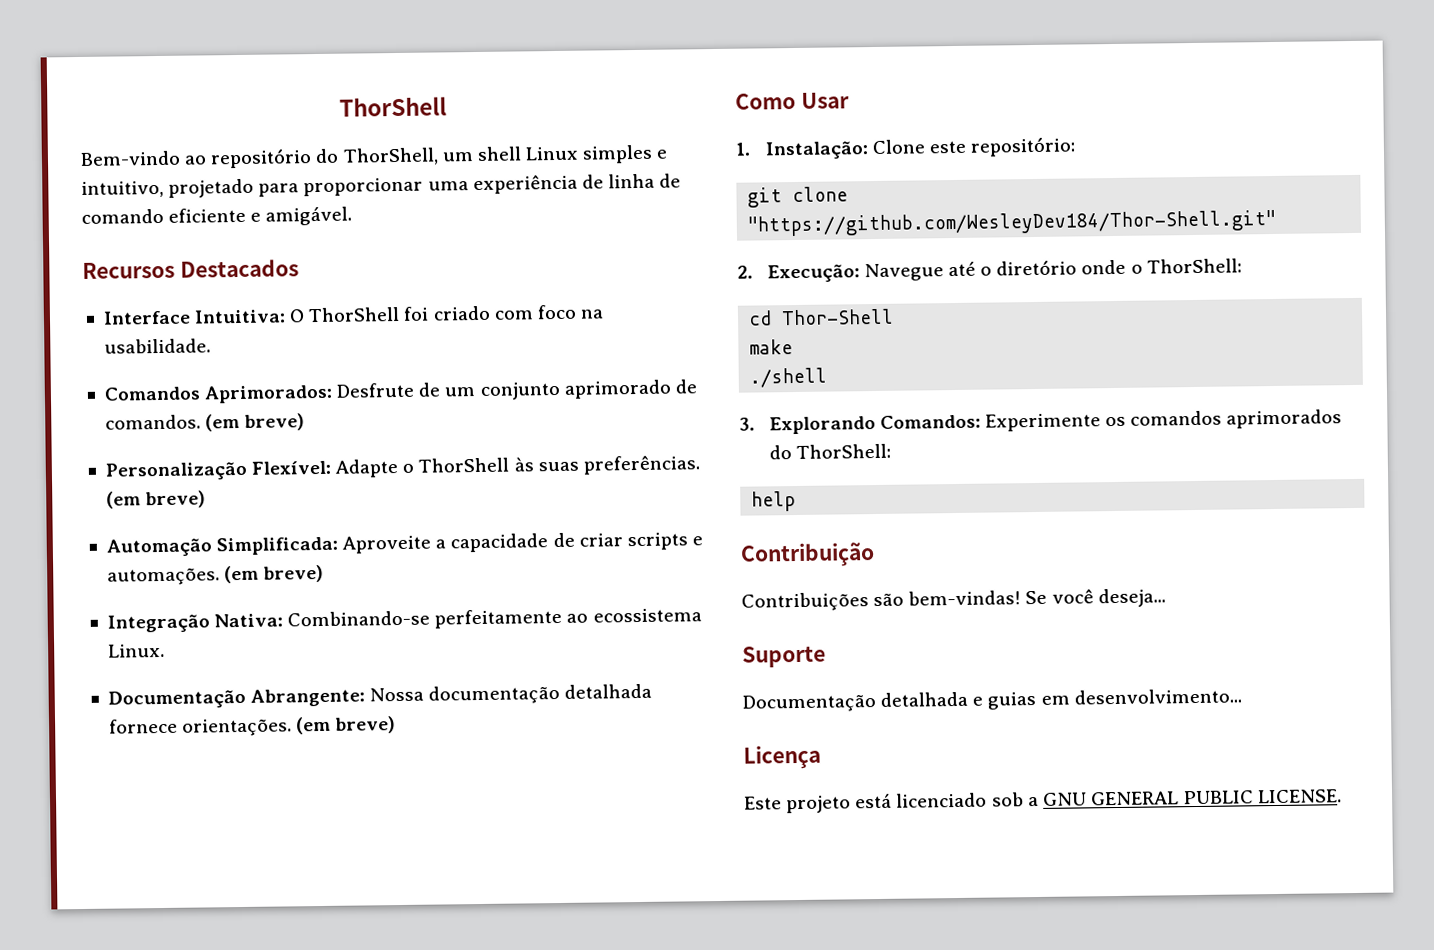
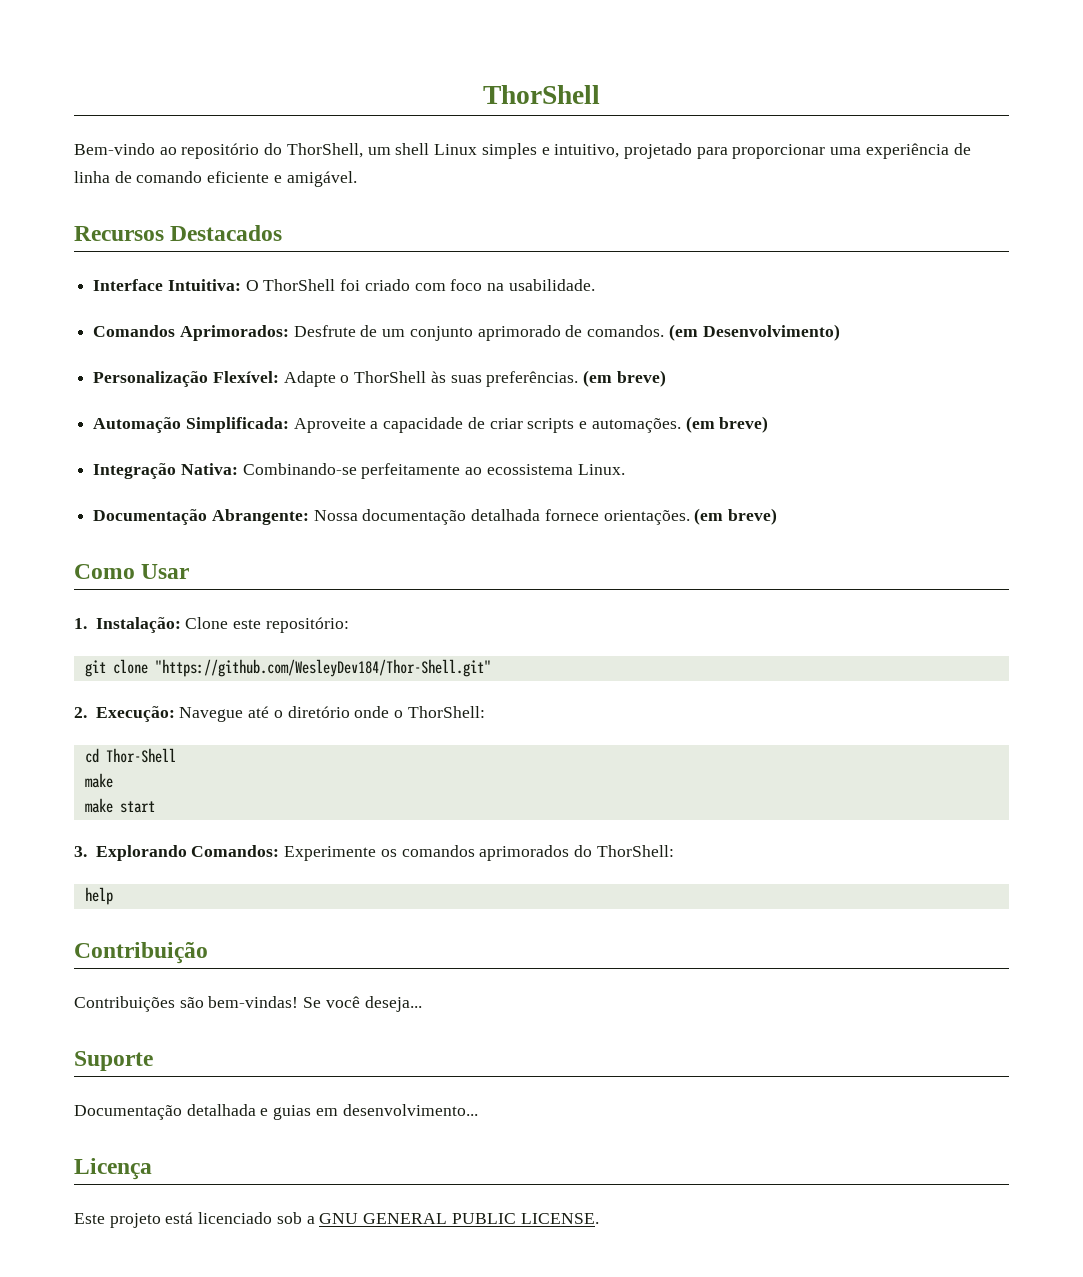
- Comandos Aprimorados: Desfrute de um conjunto aprimorado de comandos. (em breve)
+ Comandos Aprimorados: Desfrute de um conjunto aprimorado de comandos. (em Desenvolvimento)
- ./shell
+ make start

